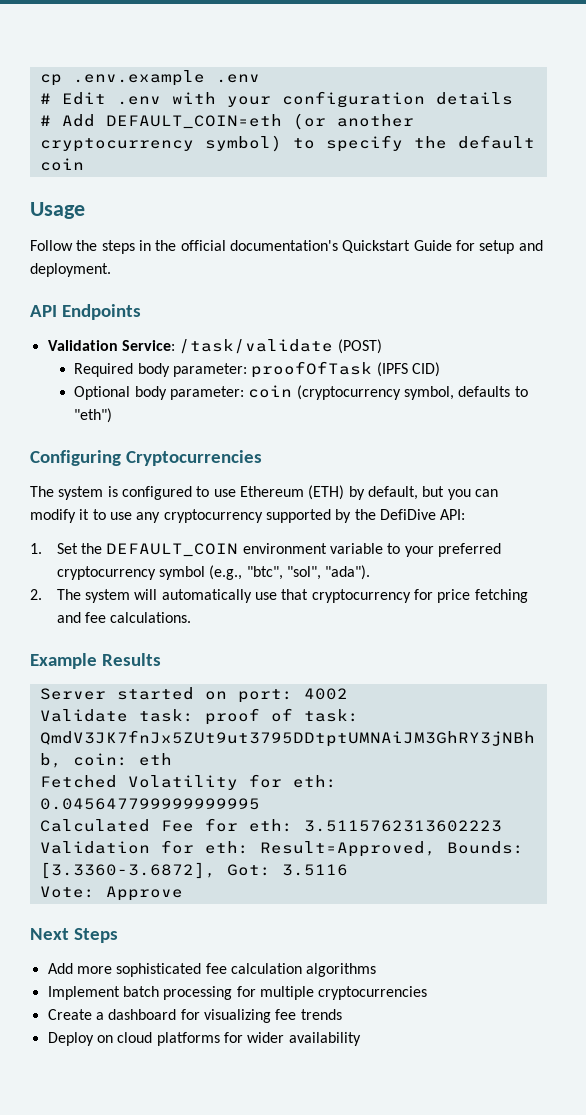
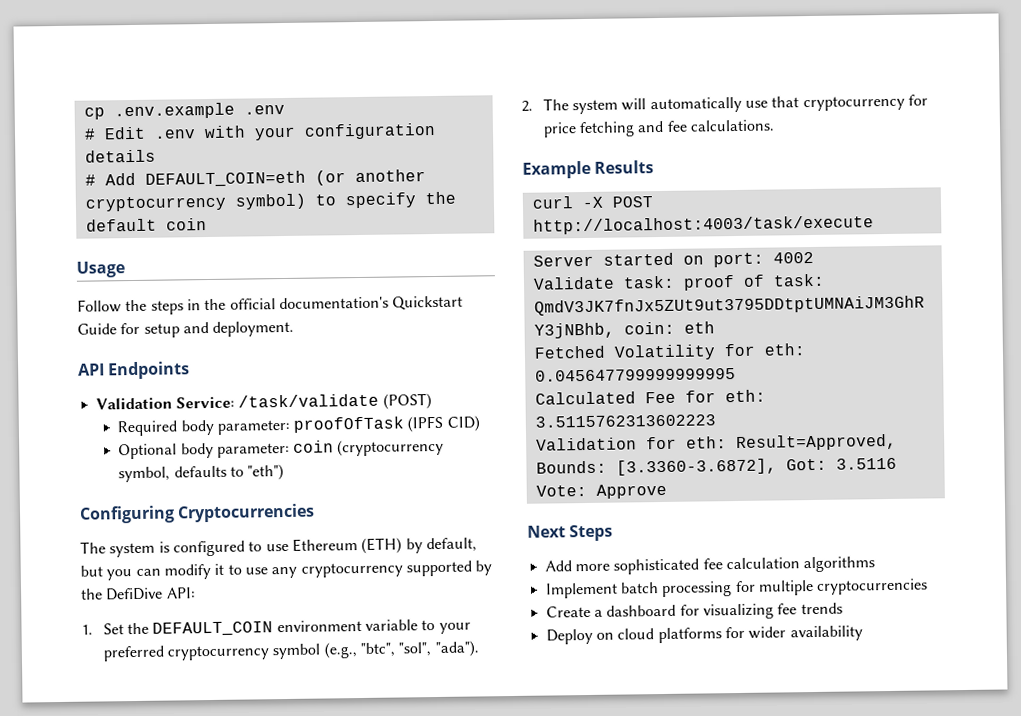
+ curl -X POST http://localhost:4003/task/execute

